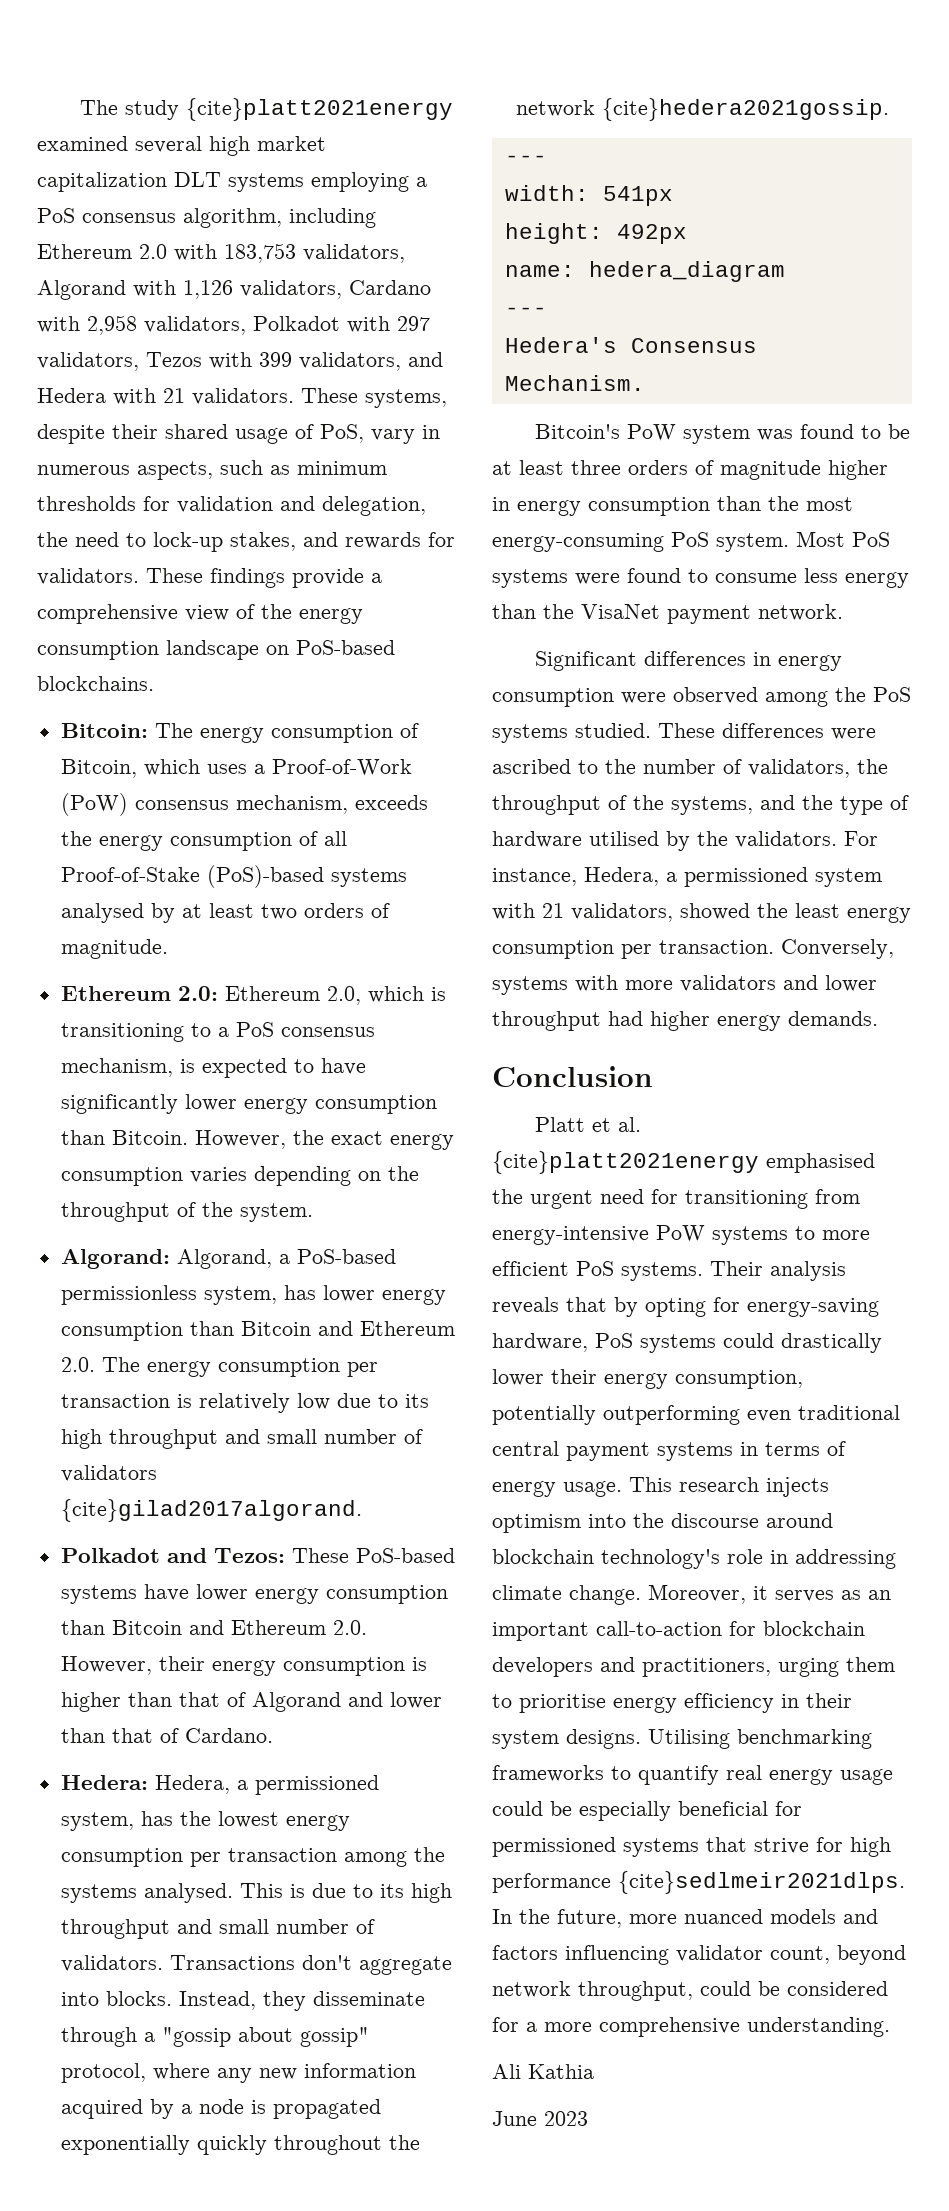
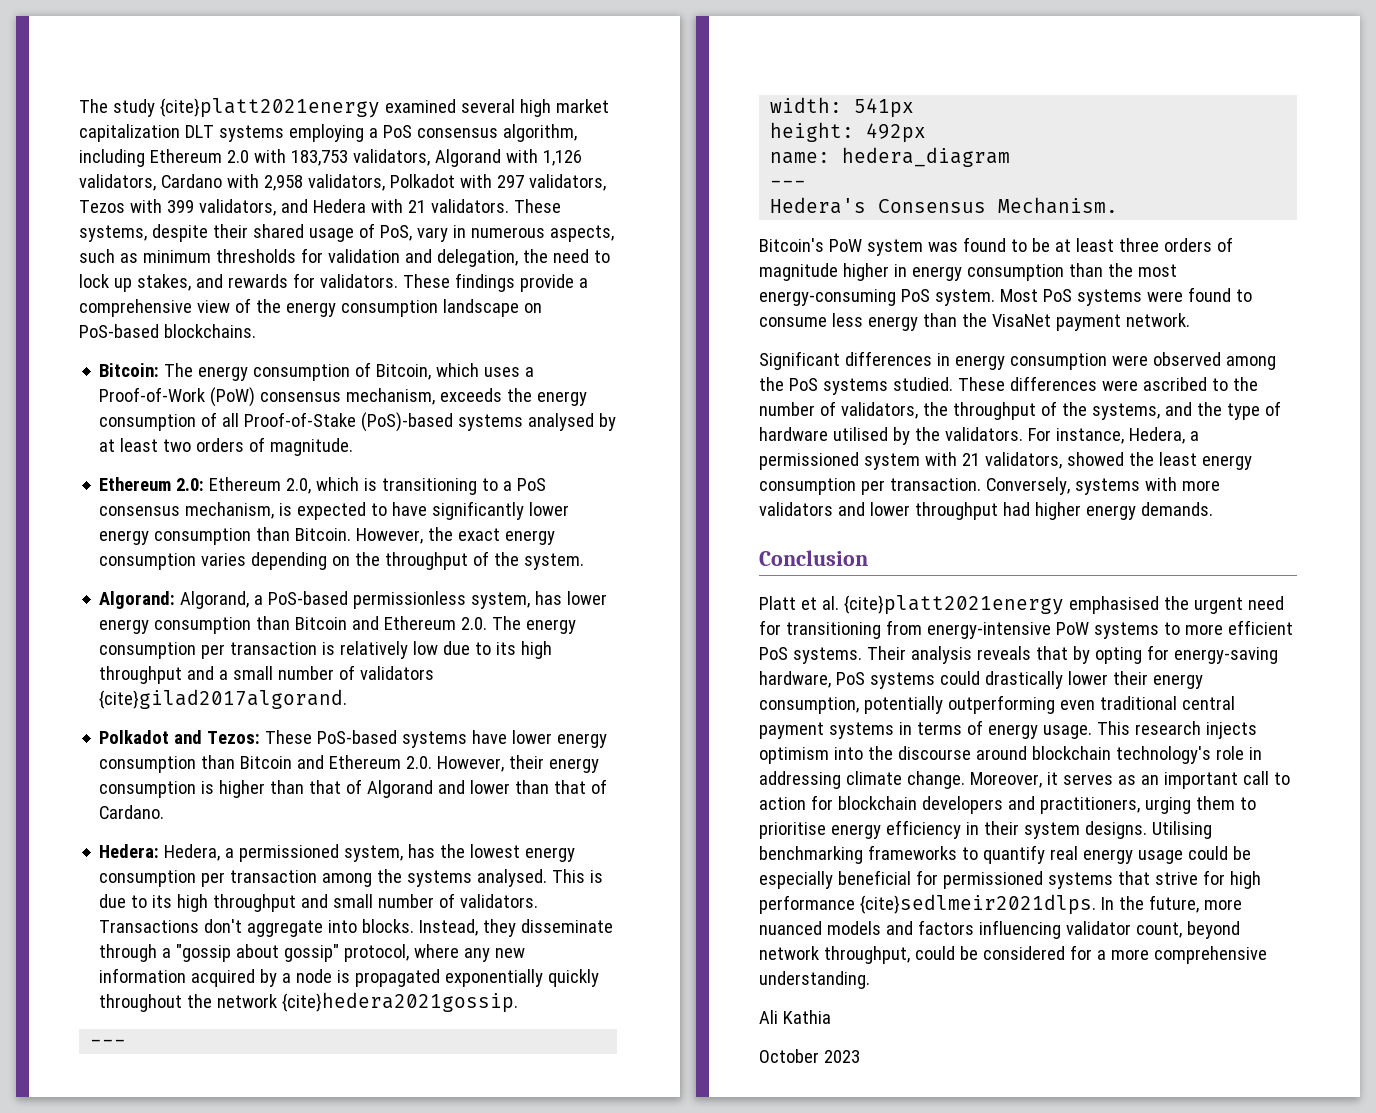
- These systems, despite their shared usage of PoS, vary in numerous aspects, such as minimum thresholds for validation and delegation, the need to lock-up stakes, and rewards for validators.
+ These systems, despite their shared usage of PoS, vary in numerous aspects, such as minimum thresholds for validation and delegation, the need to lock up stakes, and rewards for validators.
- Algorand: Algorand, a PoS-based permissionless system, has lower energy consumption than Bitcoin and Ethereum 2.0. The energy consumption per transaction is relatively low due to its high throughput and small number of validators {cite}gilad2017algorand.
+ Algorand: Algorand, a PoS-based permissionless system, has lower energy consumption than Bitcoin and Ethereum 2.0. The energy consumption per transaction is relatively low due to its high throughput and a small number of validators {cite}gilad2017algorand.
- Moreover, it serves as an important call-to-action for blockchain developers and practitioners, urging them to prioritise energy efficiency in their system designs.
+ Moreover, it serves as an important call to action for blockchain developers and practitioners, urging them to prioritise energy efficiency in their system designs.
- June 2023
+ October 2023

